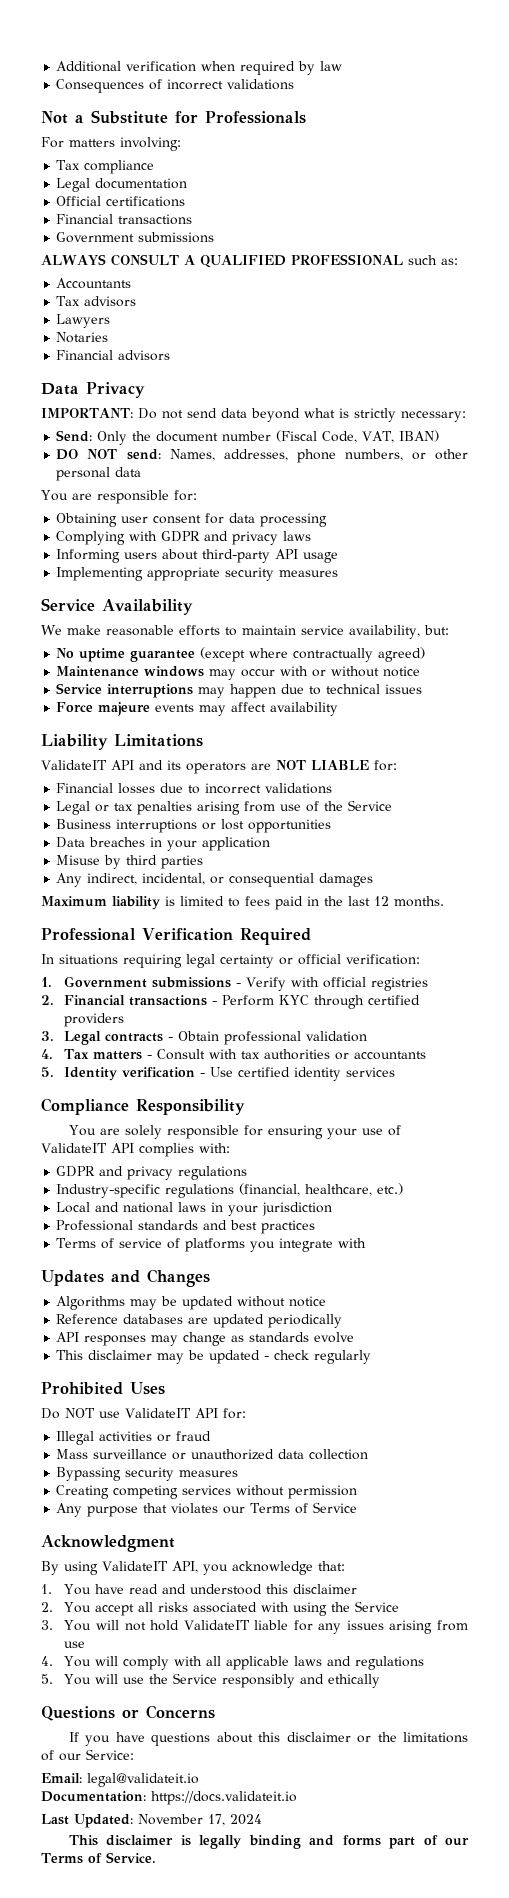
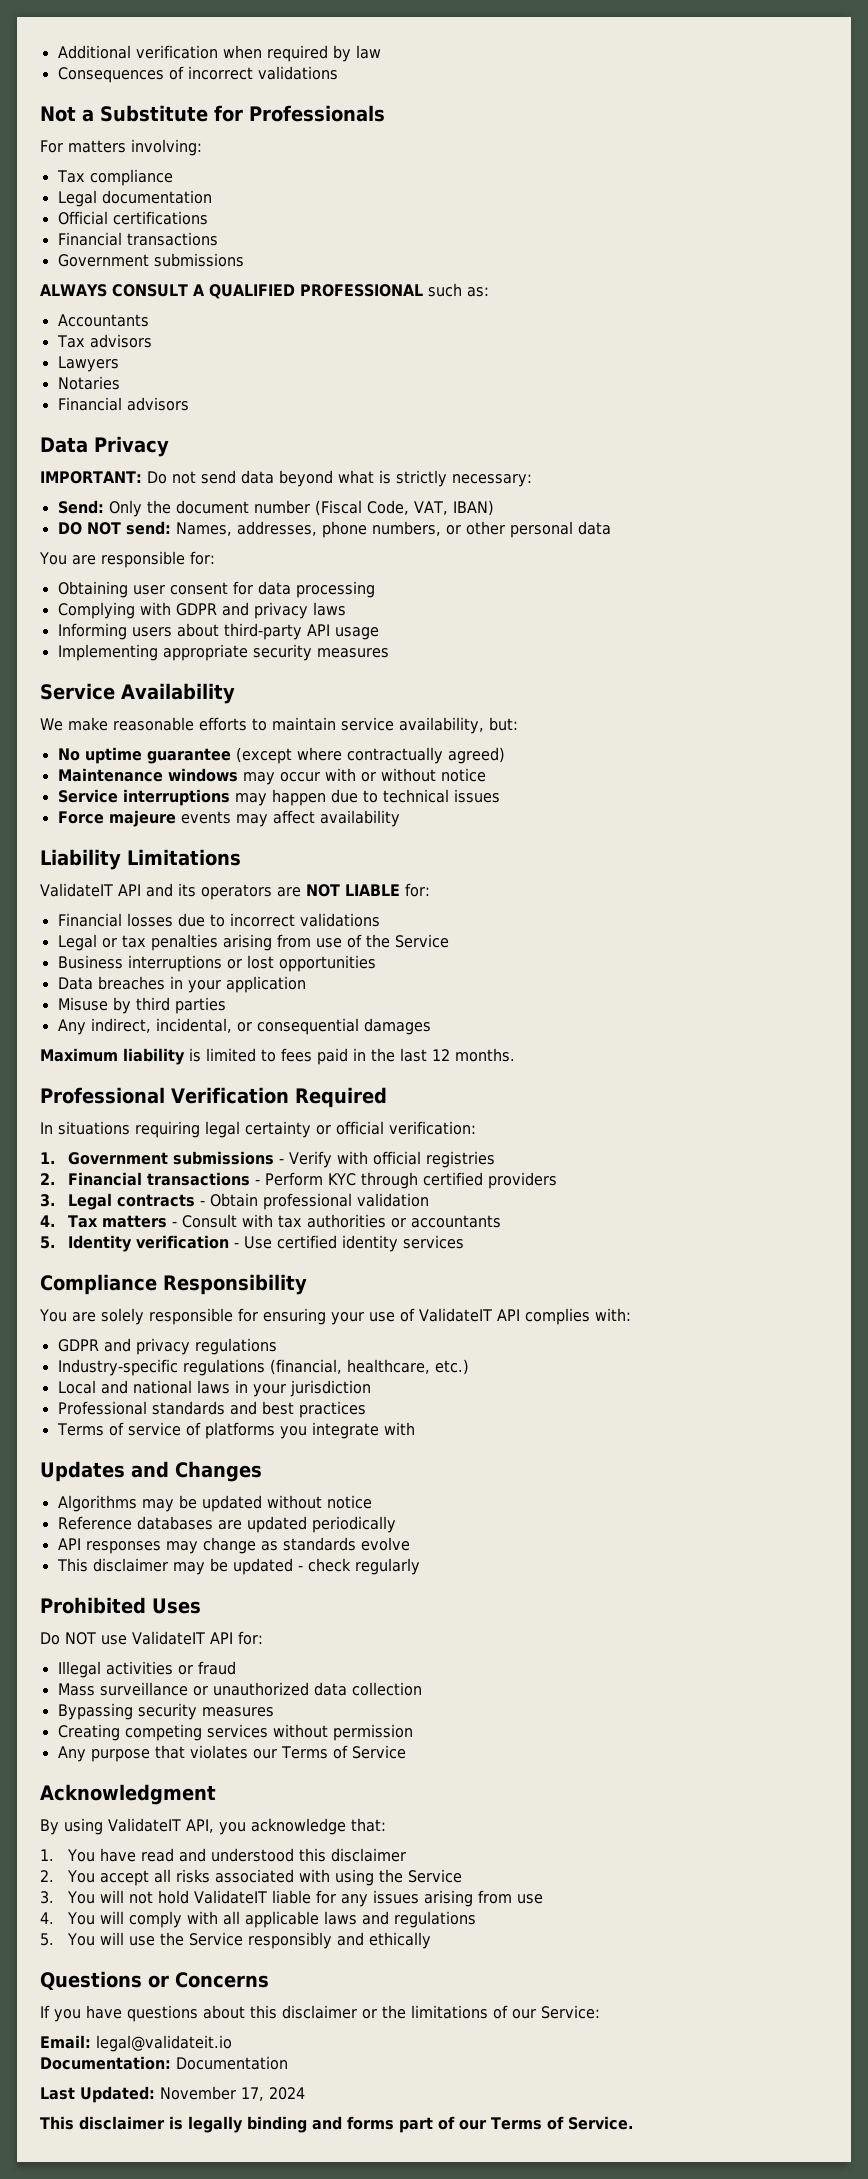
- Documentation: https://docs.validateit.io
+ Documentation: Documentation

